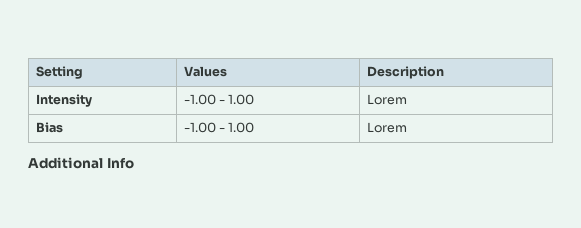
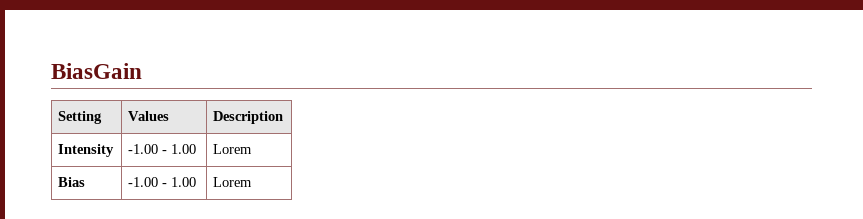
+ BiasGain
- Additional Info

